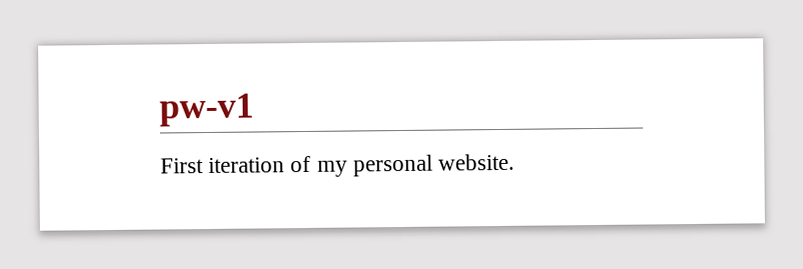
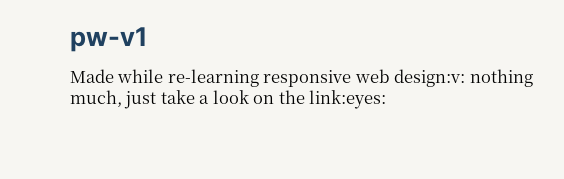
- First iteration of my personal website.
+ Made while re-learning responsive web design:v: nothing much, just take a look on the link:eyes:

